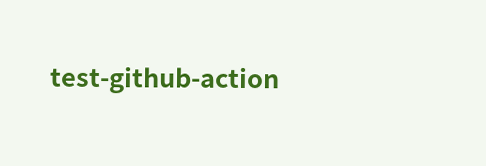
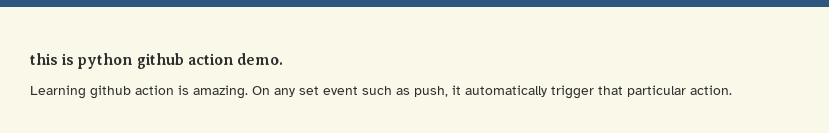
- test-github-action
+ this is python github action demo.
+ Learning github action is amazing. On any set event such as push, it automatically trigger that particular action.

